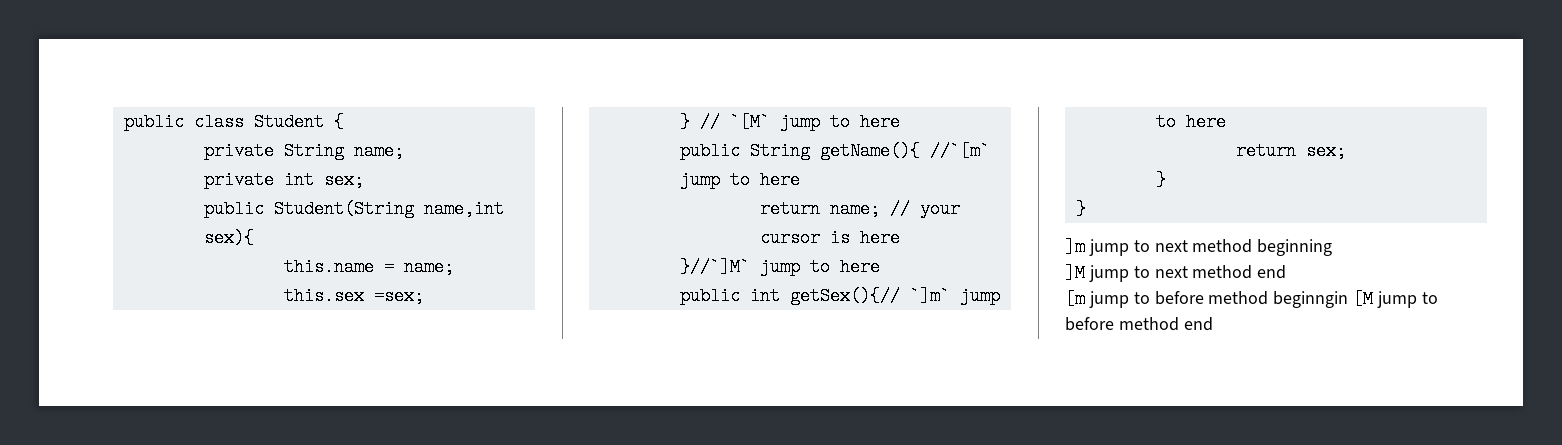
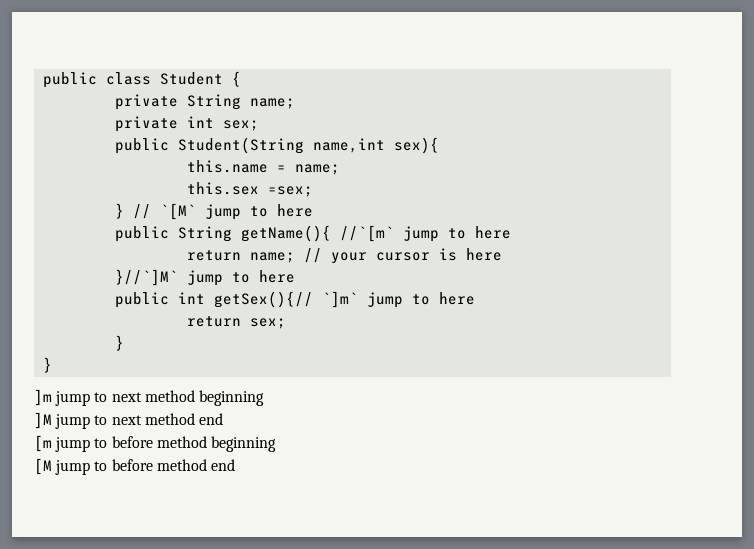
- [m jump to before method beginngin [M jump to before method end
+ [m jump to before method beginning
+ [M jump to before method end

